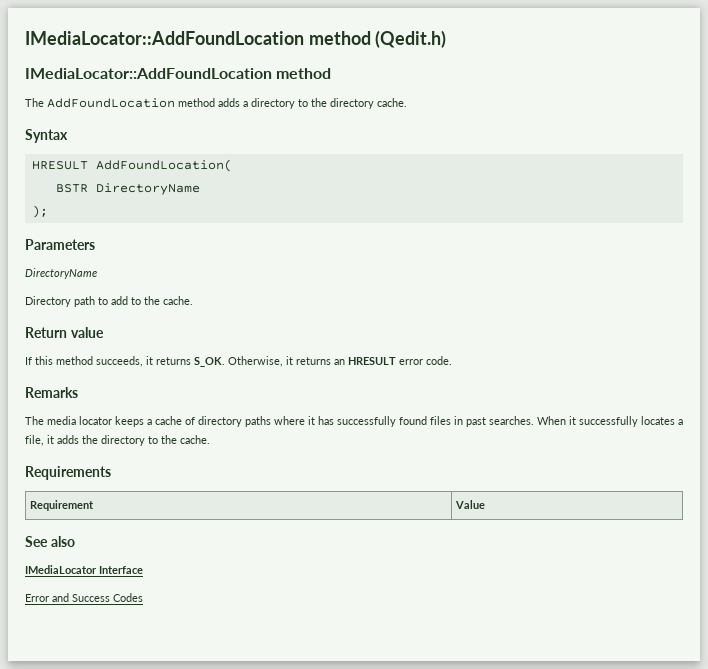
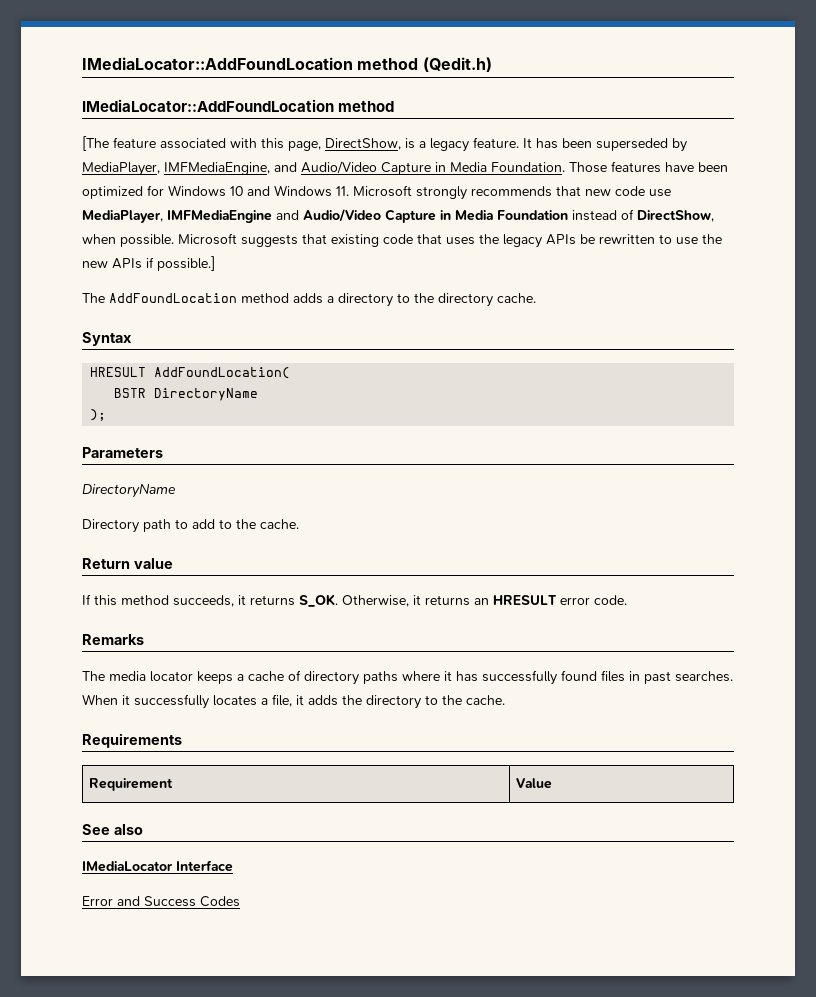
+ [The feature associated with this page, DirectShow, is a legacy feature. It has been superseded by MediaPlayer, IMFMediaEngine, and Audio/Video Capture in Media Foundation. Those features have been optimized for Windows 10 and Windows 11. Microsoft strongly recommends that new code use MediaPlayer, IMFMediaEngine and Audio/Video Capture in Media Foundation instead of DirectShow, when possible. Microsoft suggests that existing code that uses the legacy APIs be rewritten to use the new APIs if possible.]

